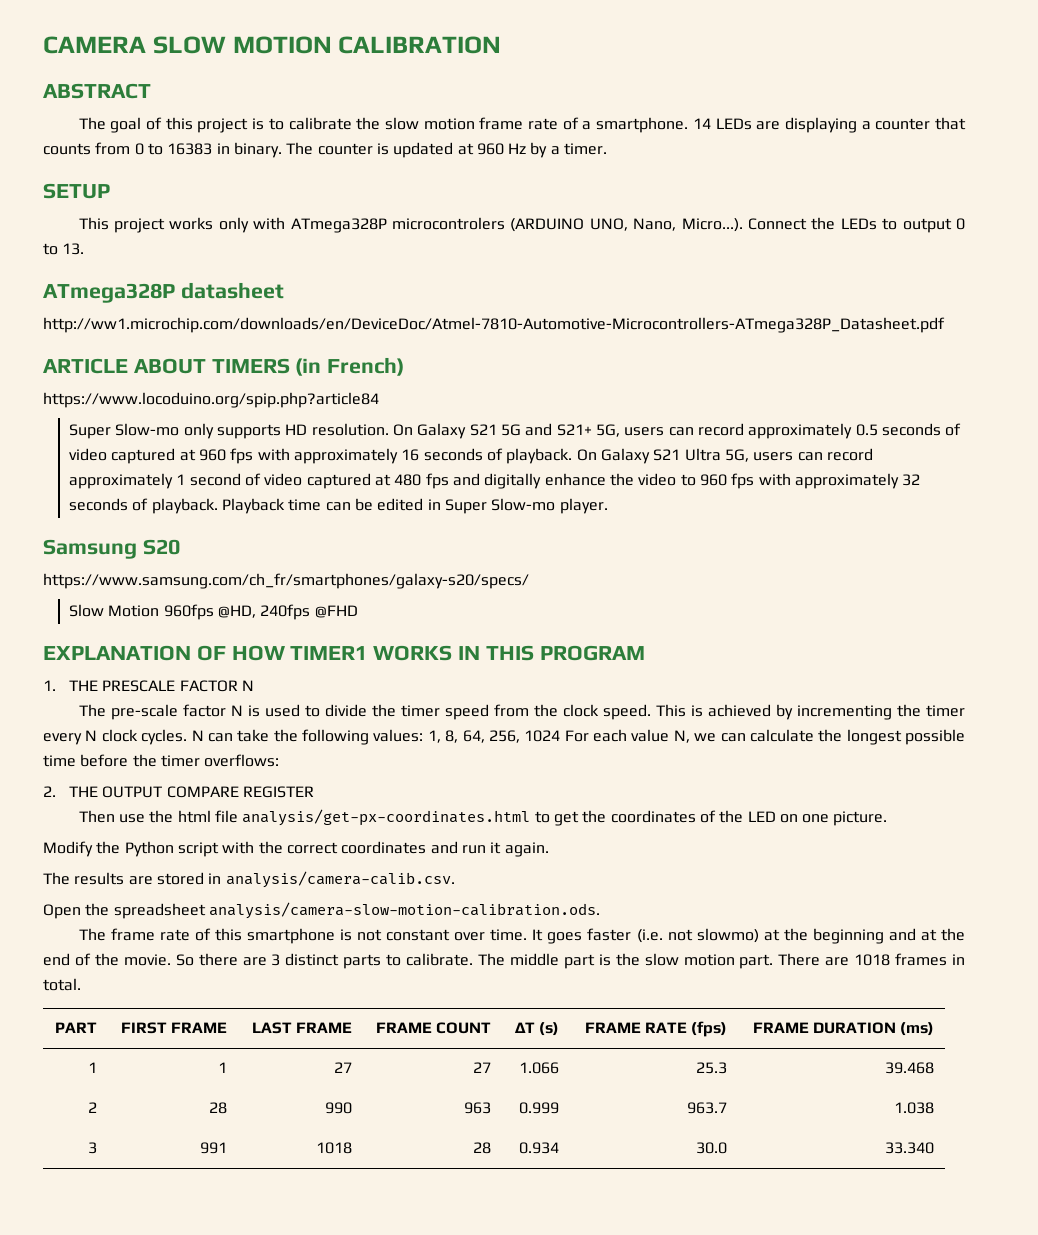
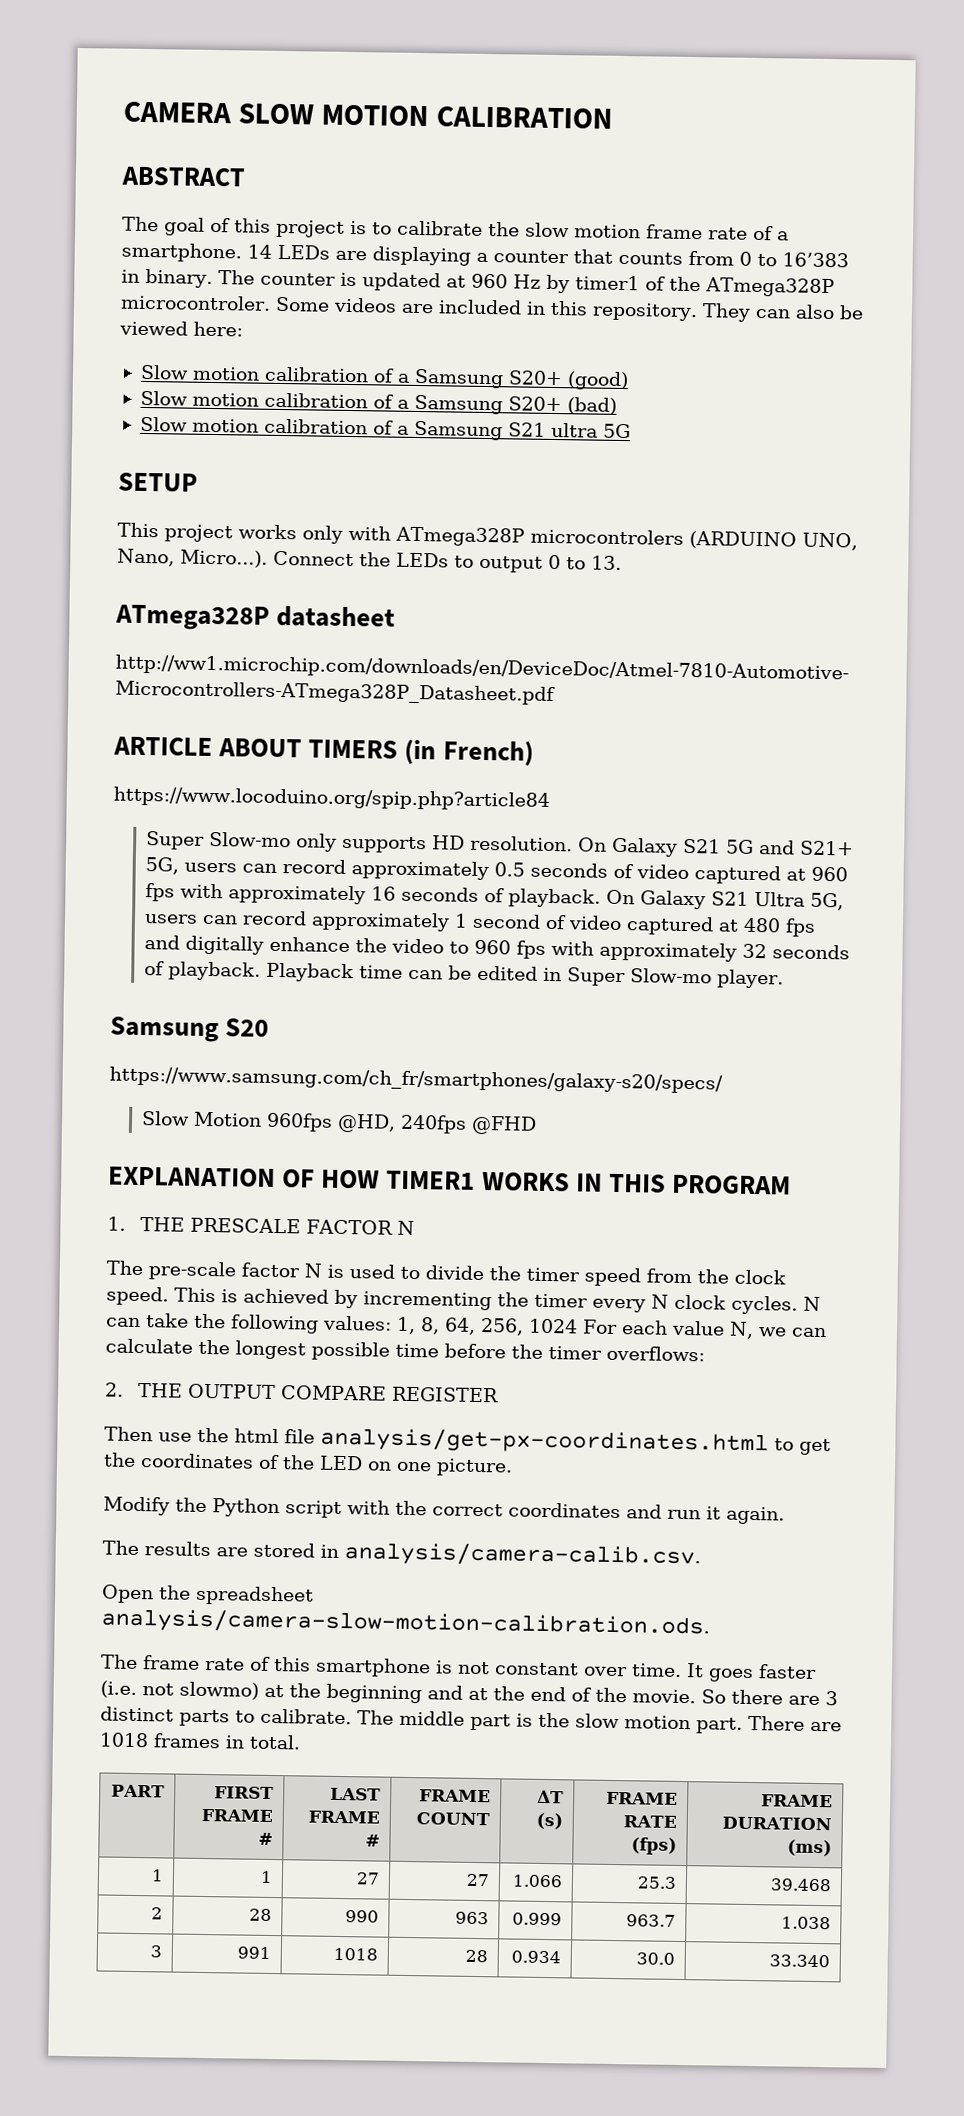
- 14 LEDs are displaying a counter that counts from 0 to 16383 in binary.
+ 14 LEDs are displaying a counter that counts from 0 to 16’383 in binary.
- The counter is updated at 960 Hz by a timer.
+ The counter is updated at 960 Hz by timer1 of the ATmega328P microcontroler. Some videos are included in this repository. They can also be viewed here:
+ Slow motion calibration of a Samsung S20+ (good)
+ Slow motion calibration of a Samsung S20+ (bad)
+ Slow motion calibration of a Samsung S21 ultra 5G
- PART | FIRST FRAME | LAST FRAME | FRAME COUNT | ΔT (s) | FRAME RATE (fps) | FRAME DURATION (ms)
+ PART | FIRST FRAME # | LAST FRAME # | FRAME COUNT | ΔT (s) | FRAME RATE (fps) | FRAME DURATION (ms)

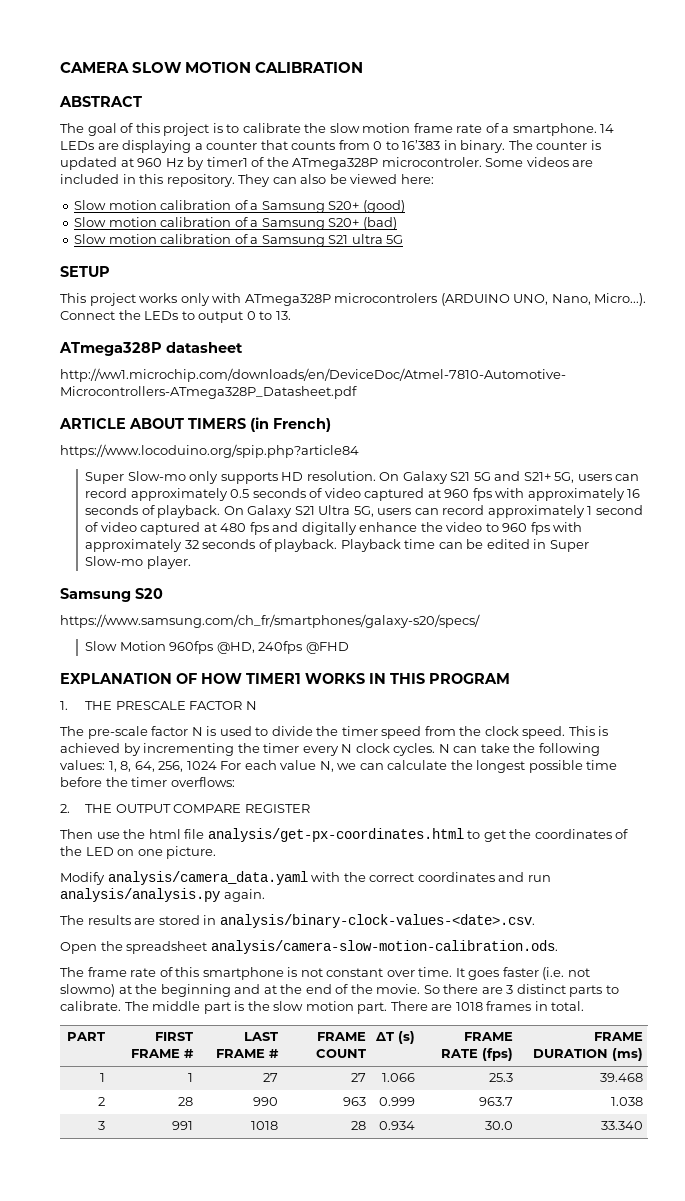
- Modify the Python script with the correct coordinates and run it again.
+ Modify analysis/camera_data.yaml with the correct coordinates and run analysis/analysis.py again.
- The results are stored in analysis/camera-calib.csv.
+ The results are stored in analysis/binary-clock-values-<date>.csv.

